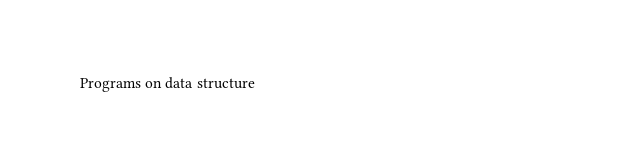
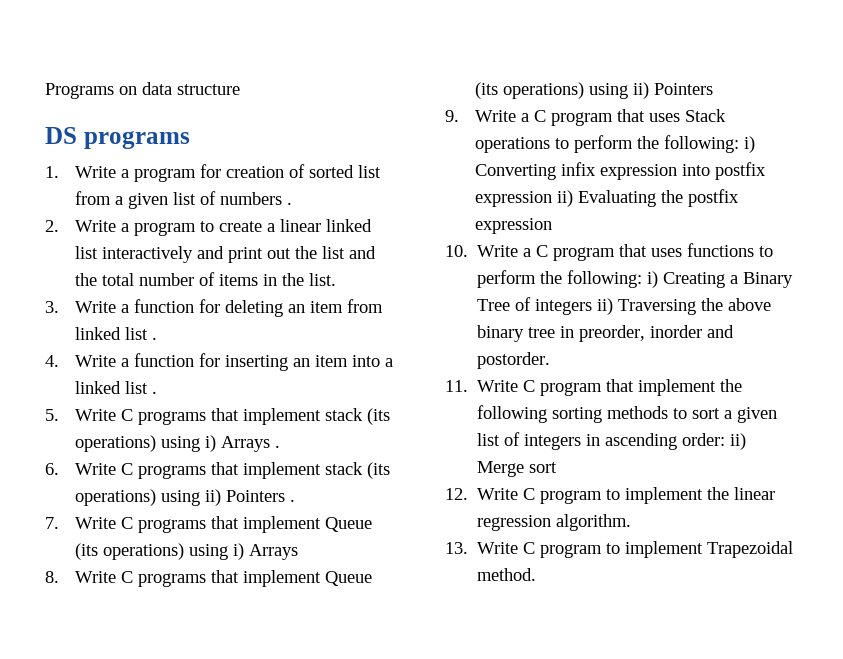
+ DS programs
+ 1. Write a program for creation of sorted list from a given list of numbers .
+ 2. Write a program to create a linear linked list interactively and print out the list and the total number of items in the list.
+ 3. Write a function for deleting an item from linked list .
+ 4. Write a function for inserting an item into a linked list .
+ 5. Write C programs that implement stack (its operations) using i) Arrays .
+ 6. Write C programs that implement stack (its operations) using ii) Pointers .
+ 7. Write C programs that implement Queue (its operations) using i) Arrays
+ 8. Write C programs that implement Queue (its operations) using ii) Pointers
+ 9. Write a C program that uses Stack operations to perform the following: i) Converting infix expression into postfix expression ii) Evaluating the postfix expression
+ 10. Write a C program that uses functions to perform the following: i) Creating a Binary Tree of integers ii) Traversing the above binary tree in preorder, inorder and postorder.
+ 11. Write C program that implement the following sorting methods to sort a given list of integers in ascending order: ii) Merge sort
+ 12. Write C program to implement the linear regression algorithm.
+ 13. Write C program to implement Trapezoidal method.

